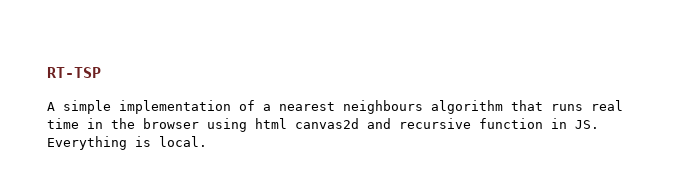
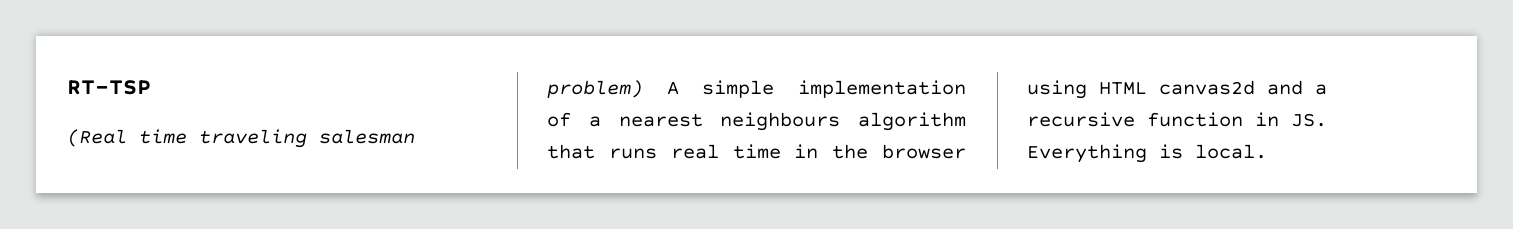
- A simple implementation of a nearest neighbours algorithm that runs real time in the browser using html canvas2d and recursive function in JS. Everything is local.
+ (Real time traveling salesman problem) A simple implementation of a nearest neighbours algorithm that runs real time in the browser using HTML canvas2d and a recursive function in JS. Everything is local.

